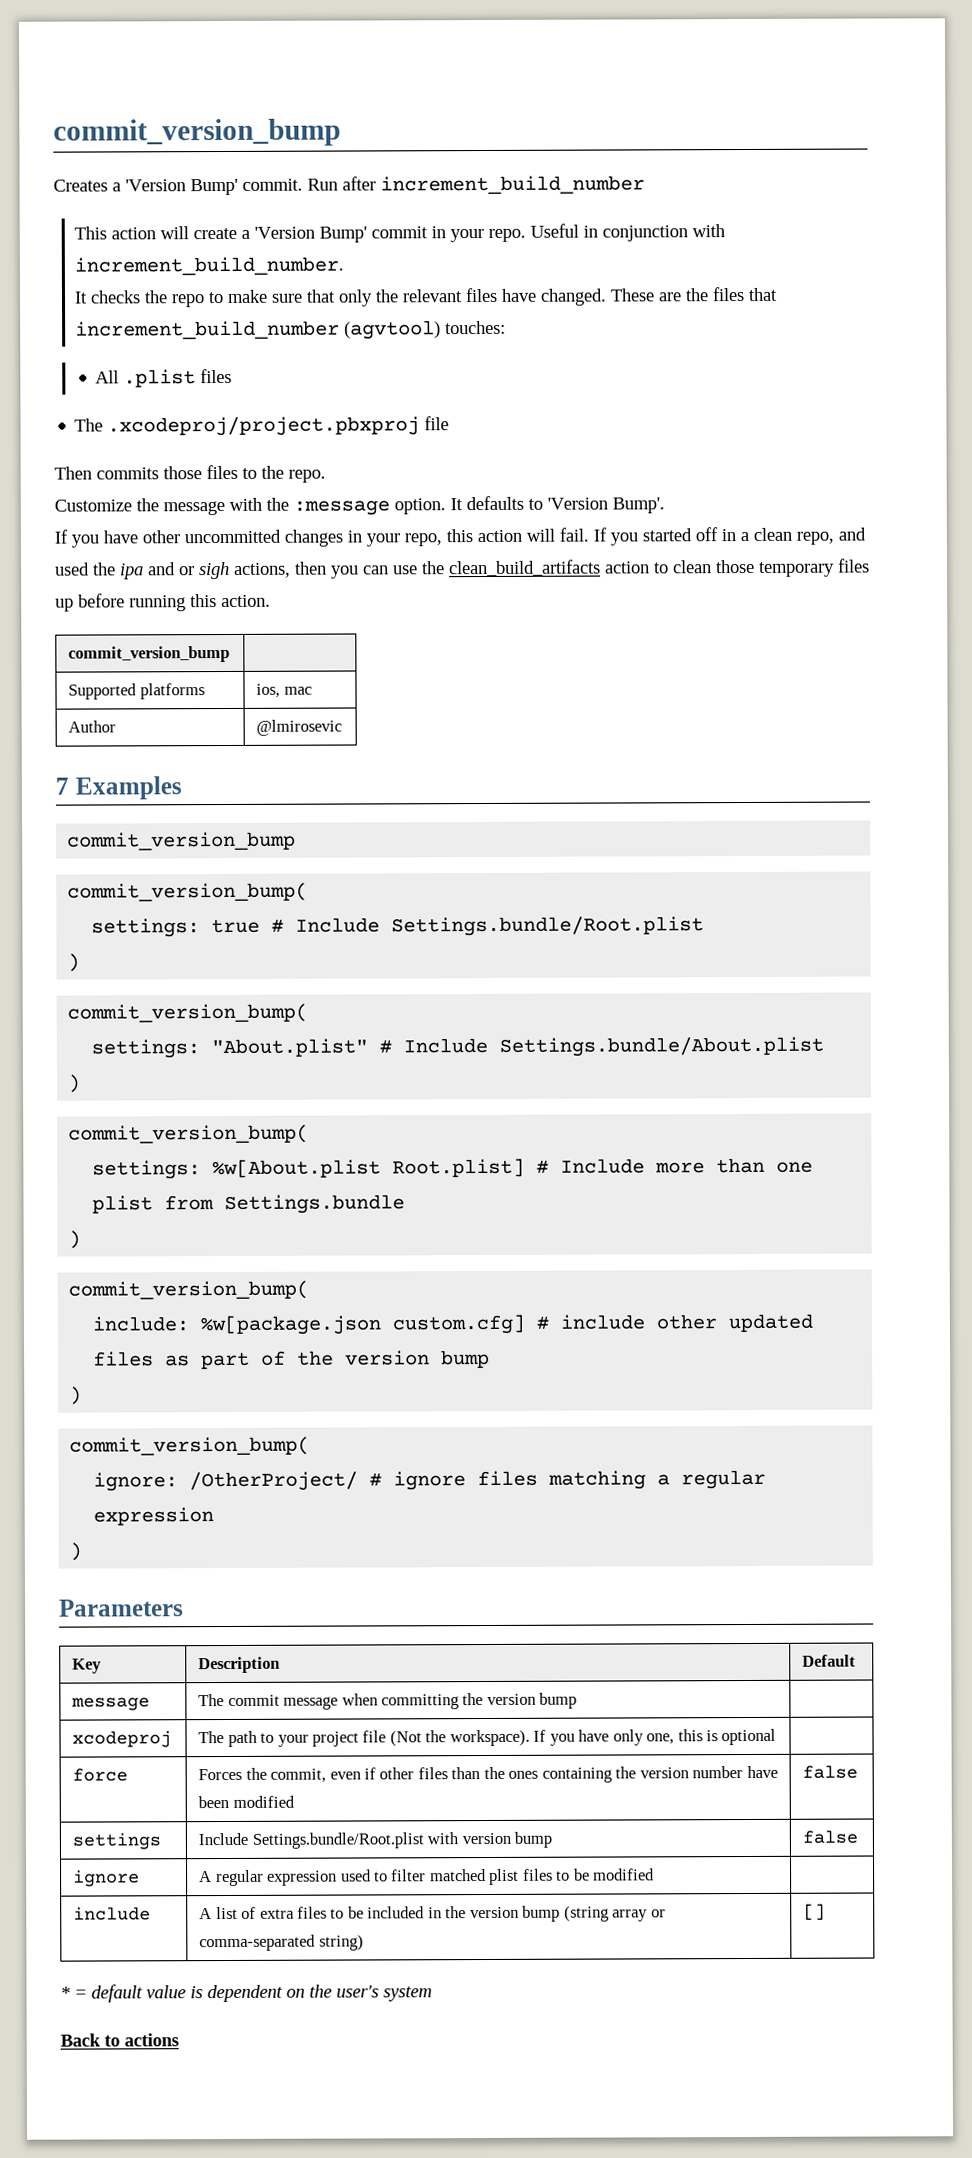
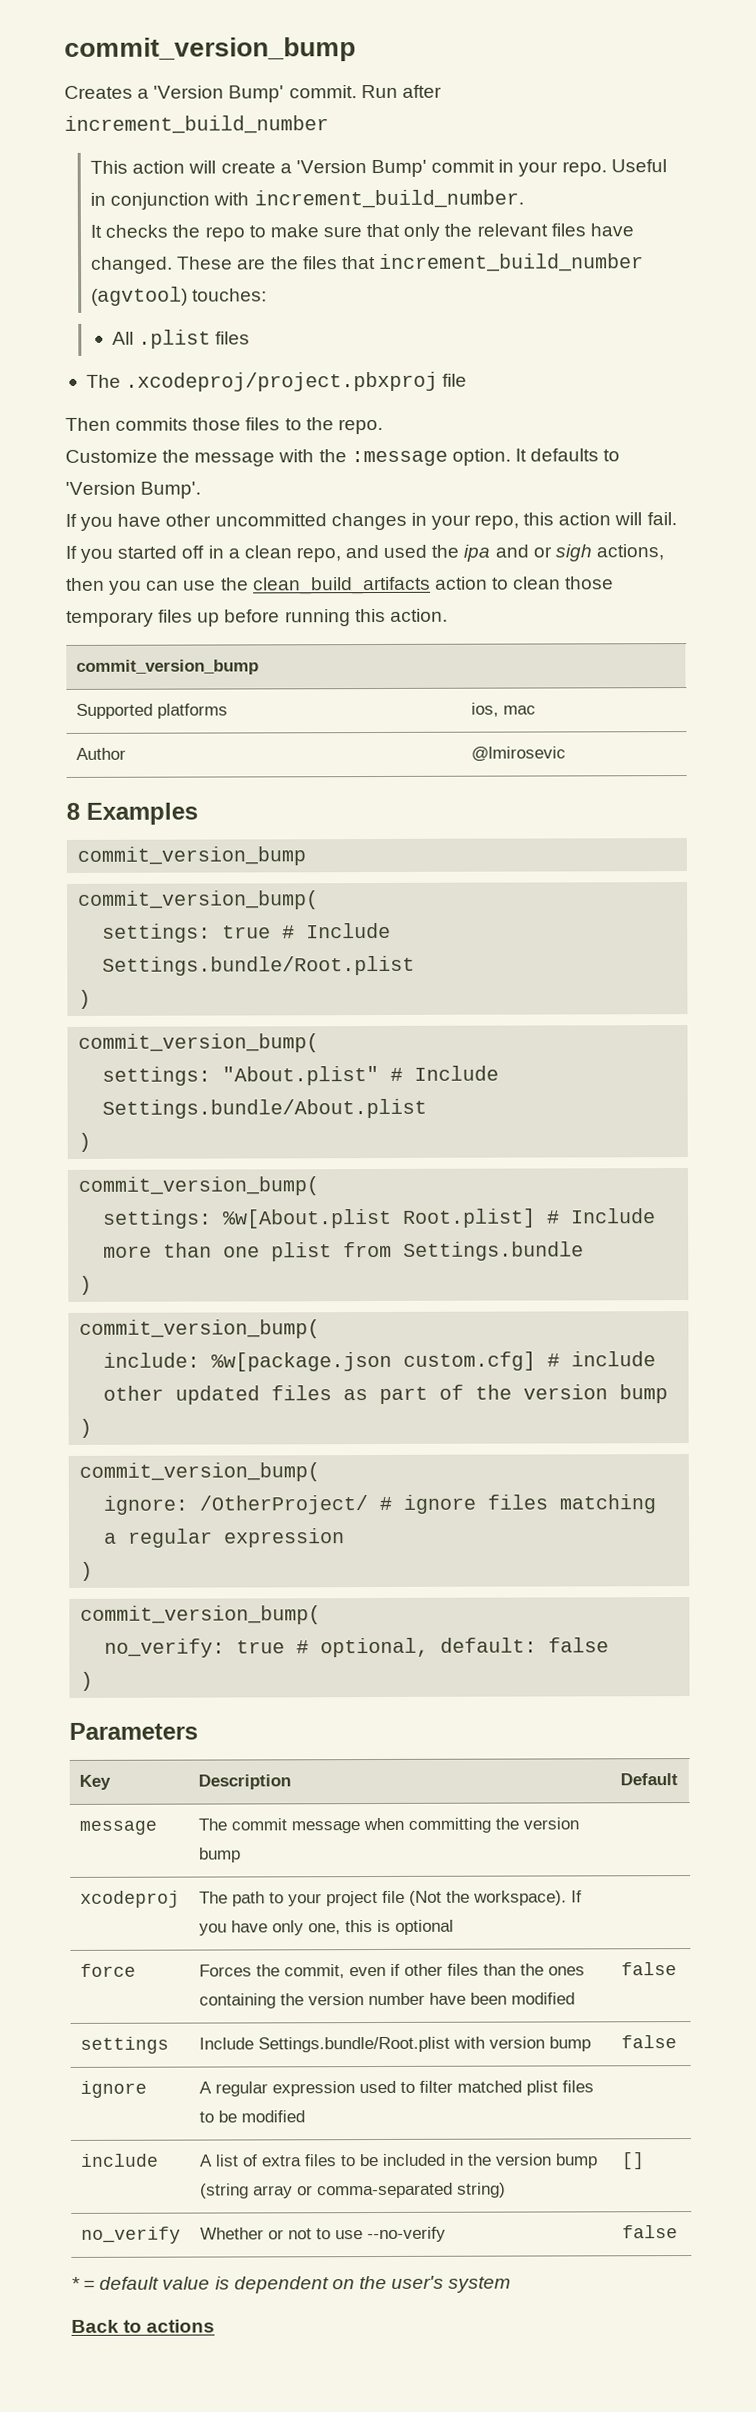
- 7 Examples
+ 8 Examples
  ignore: /OtherProject/ # ignore files matching a regular expression
+ )
+ commit_version_bump(
+ no_verify: true # optional, default: false
+ no_verify | Whether or not to use --no-verify | false

